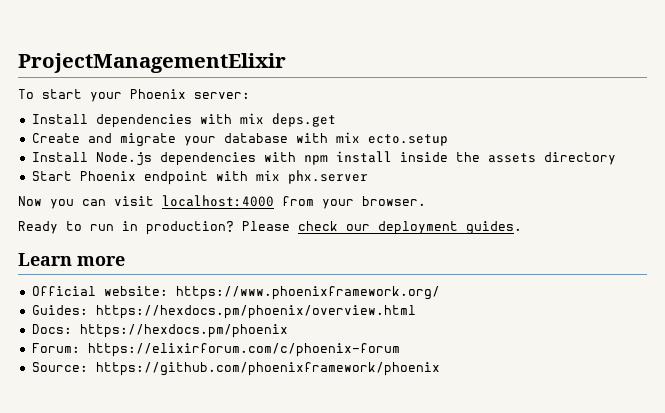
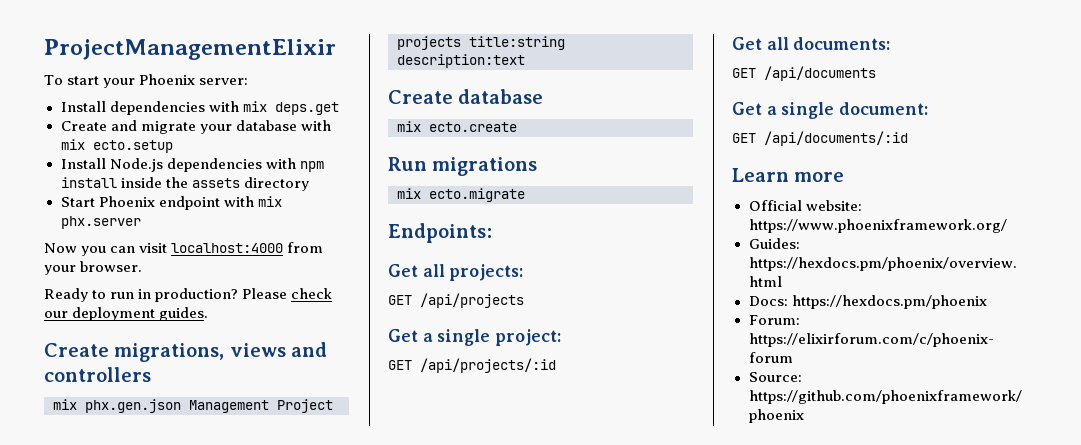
+ Create migrations, views and controllers
+ mix phx.gen.json Management Project projects title:string description:text
+ Create database
+ mix ecto.create
+ Run migrations
+ mix ecto.migrate
+ Endpoints:
+ Get all projects:
+ GET /api/projects
+ Get a single project:
+ GET /api/projects/:id
+ Get all documents:
+ GET /api/documents
+ Get a single document:
+ GET /api/documents/:id

